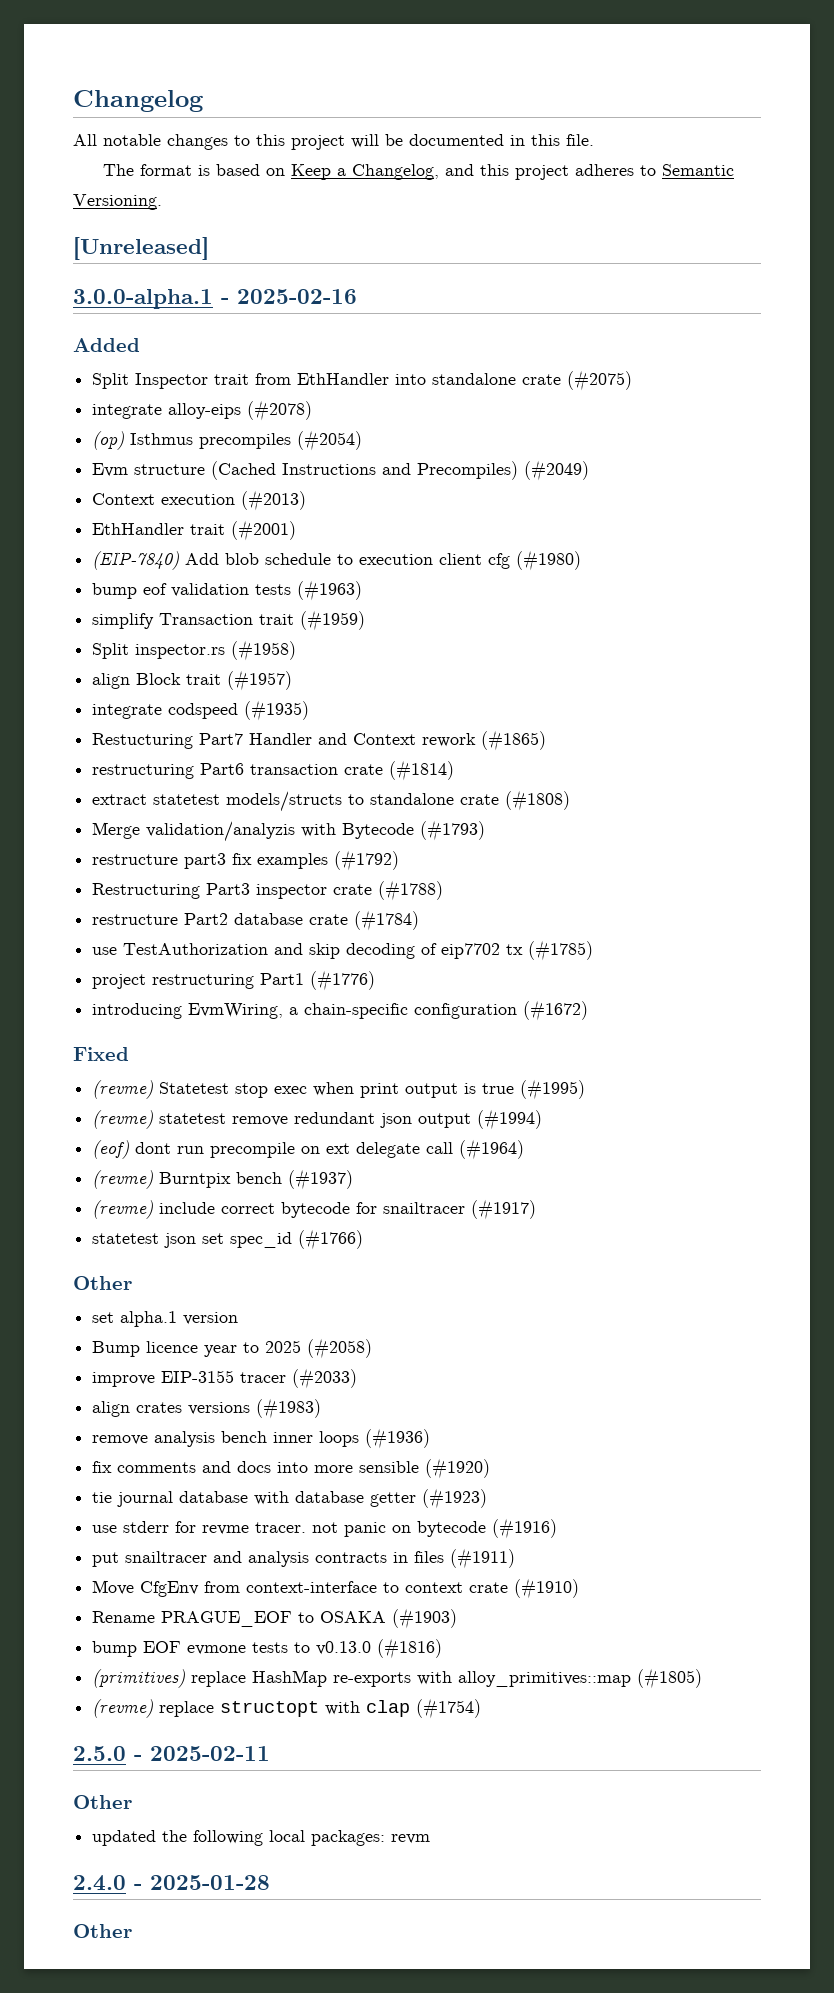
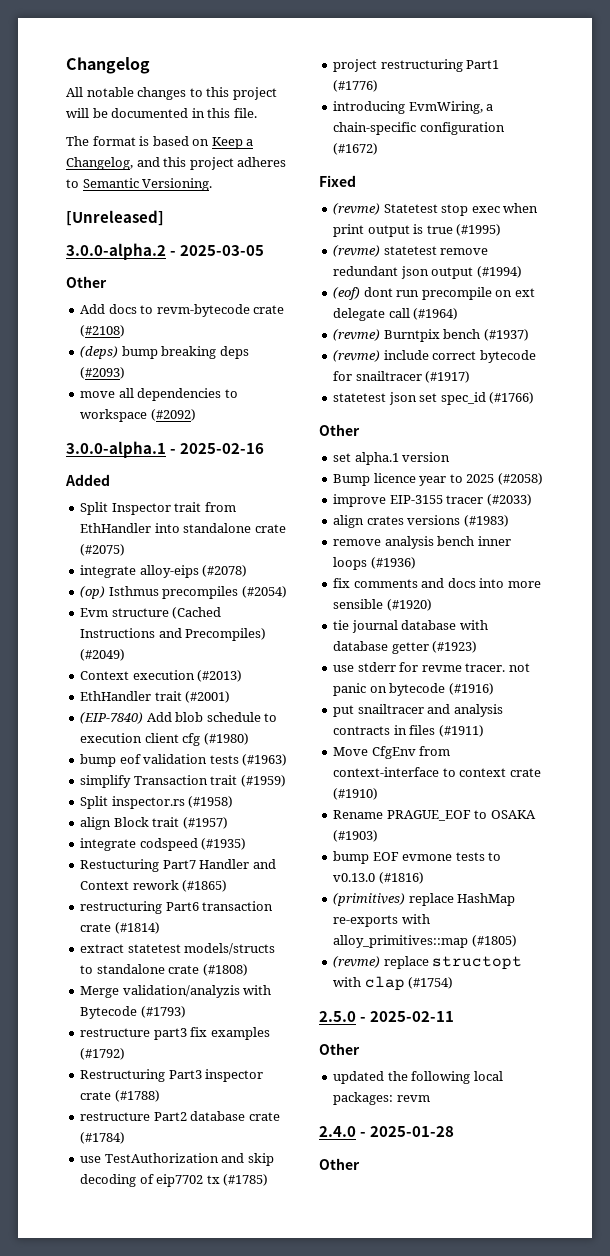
+ 3.0.0-alpha.2 - 2025-03-05
+ Other
+ Add docs to revm-bytecode crate (#2108)
+ (deps) bump breaking deps (#2093)
+ move all dependencies to workspace (#2092)

